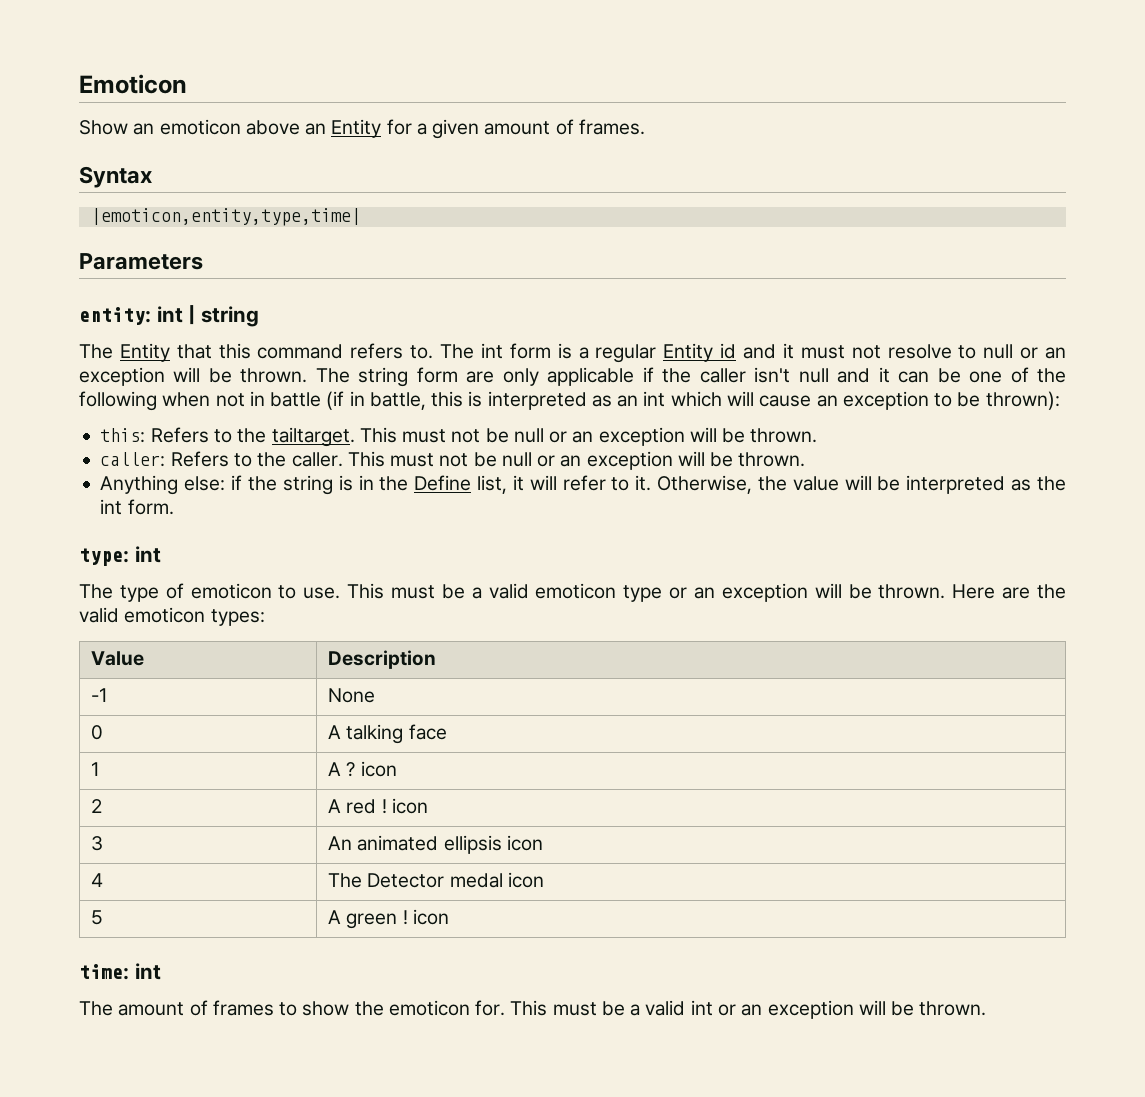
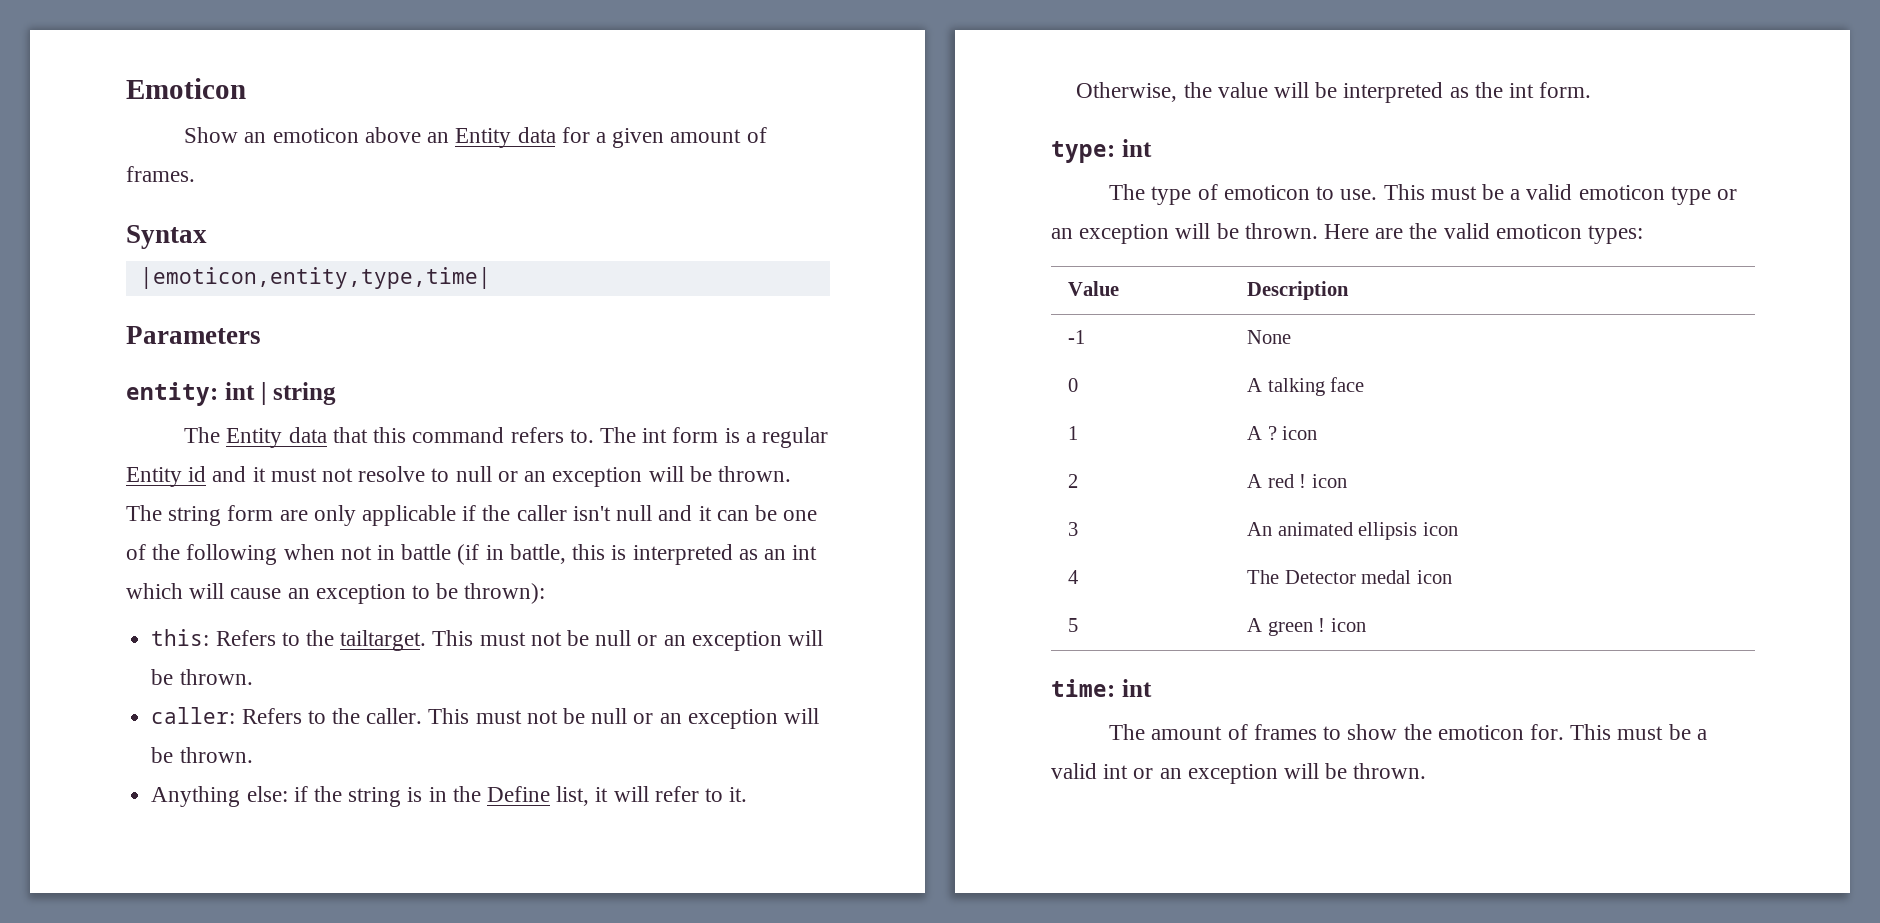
- Show an emoticon above an Entity for a given amount of frames.
+ Show an emoticon above an Entity data for a given amount of frames.
- The Entity that this command refers to.
+ The Entity data that this command refers to.

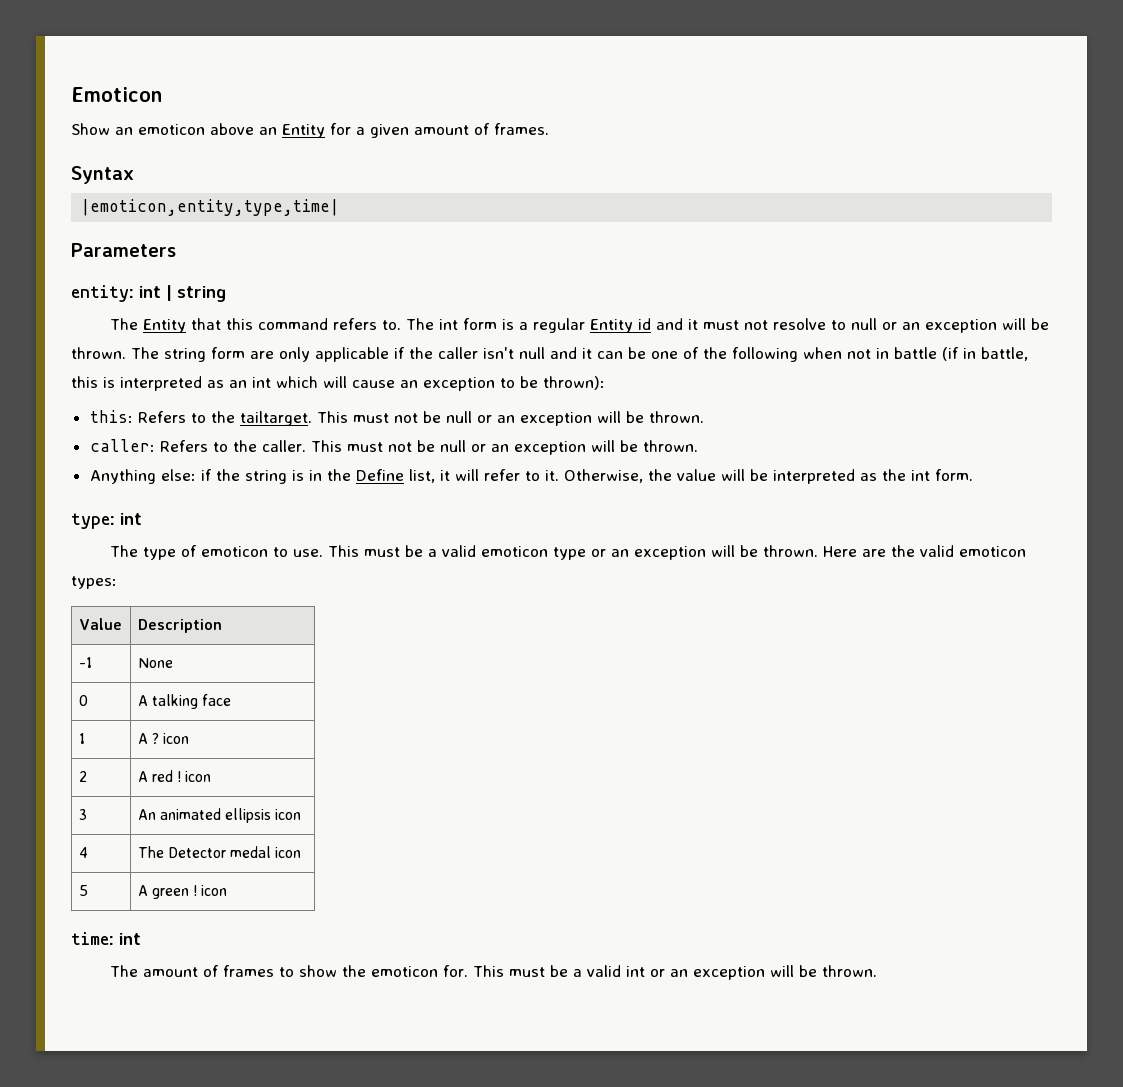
- Show an emoticon above an Entity data for a given amount of frames.
+ Show an emoticon above an Entity for a given amount of frames.
- The Entity data that this command refers to.
+ The Entity that this command refers to.

